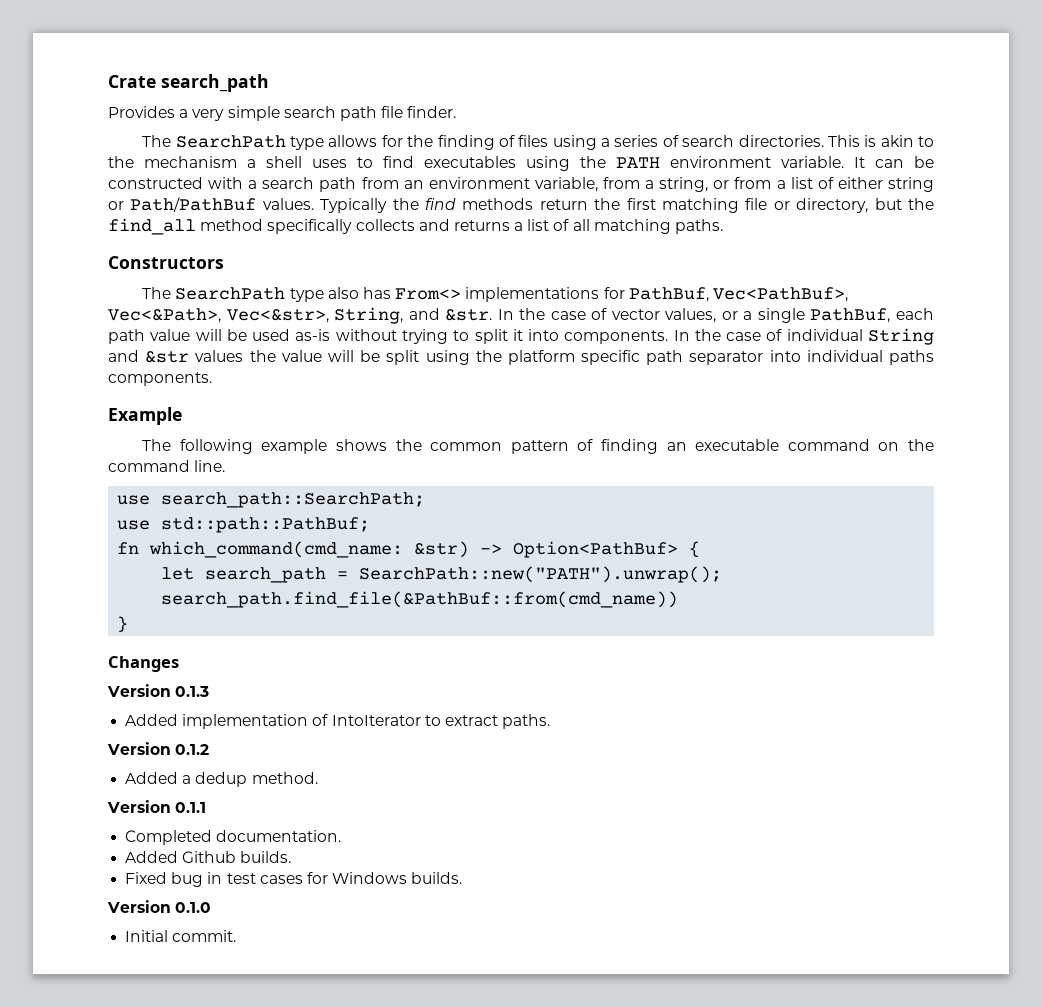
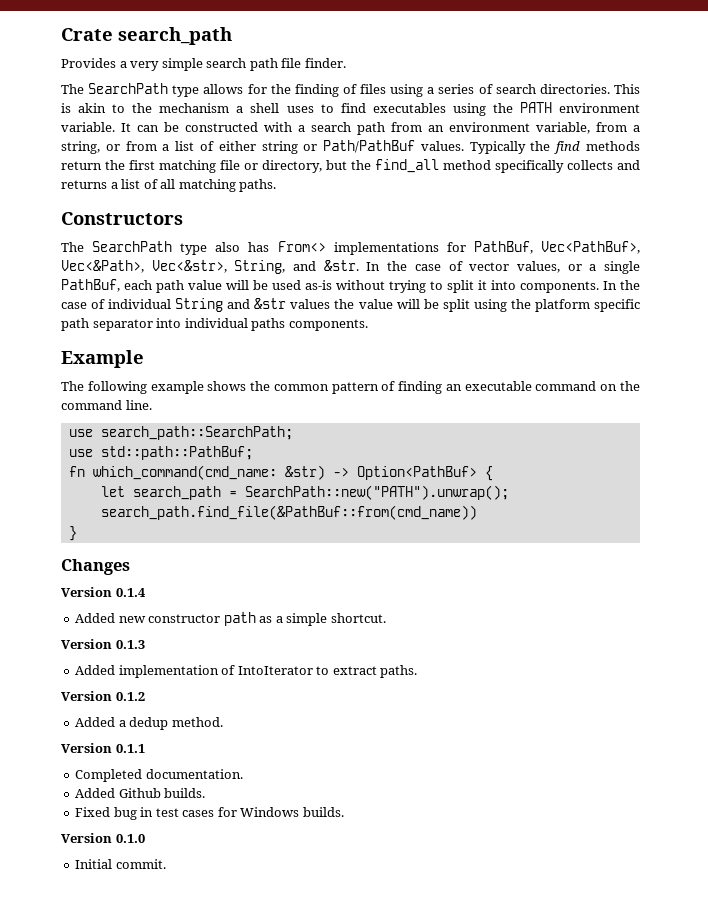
+ Version 0.1.4
+ Added new constructor path as a simple shortcut.

